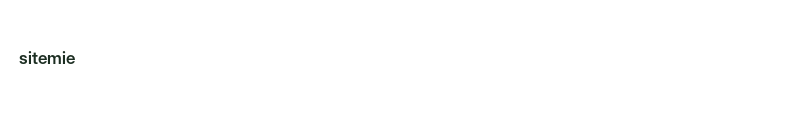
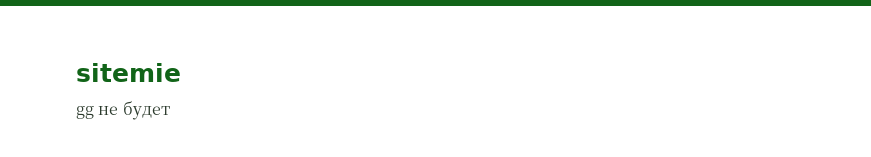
+ gg не будет

